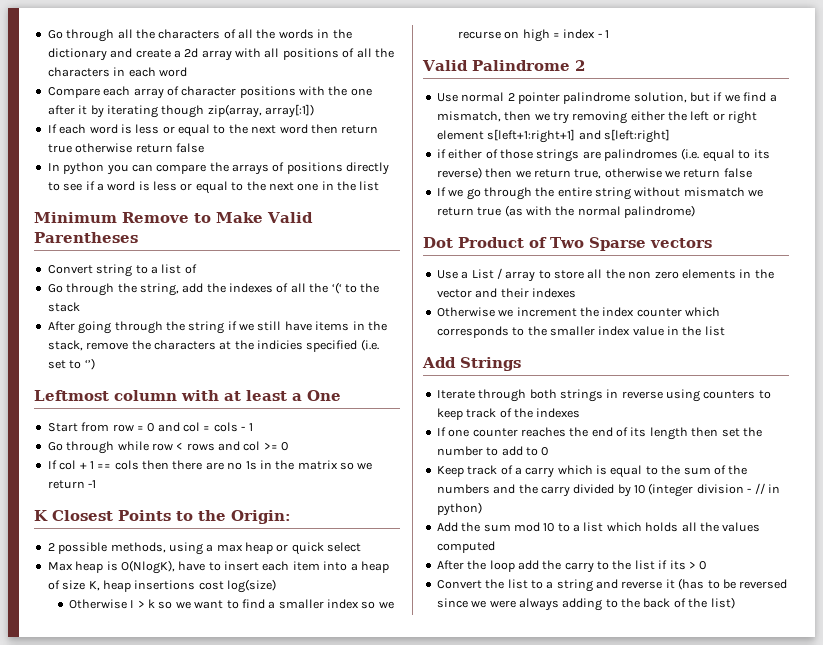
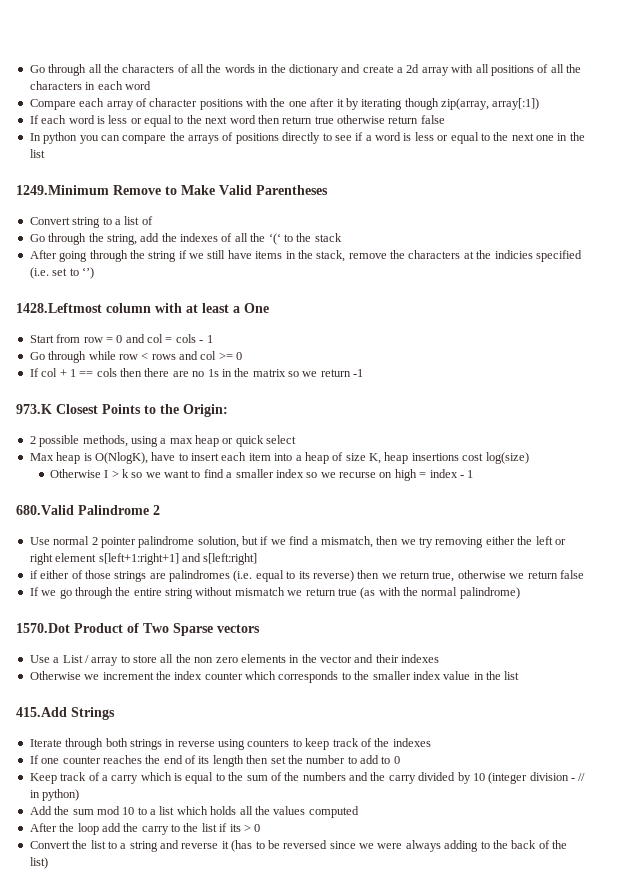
- Minimum Remove to Make Valid Parentheses
+ 1249.Minimum Remove to Make Valid Parentheses
- Leftmost column with at least a One
+ 1428.Leftmost column with at least a One
- K Closest Points to the Origin:
+ 973.K Closest Points to the Origin:
- Valid Palindrome 2
+ 680.Valid Palindrome 2
- Dot Product of Two Sparse vectors
+ 1570.Dot Product of Two Sparse vectors
- Add Strings
+ 415.Add Strings

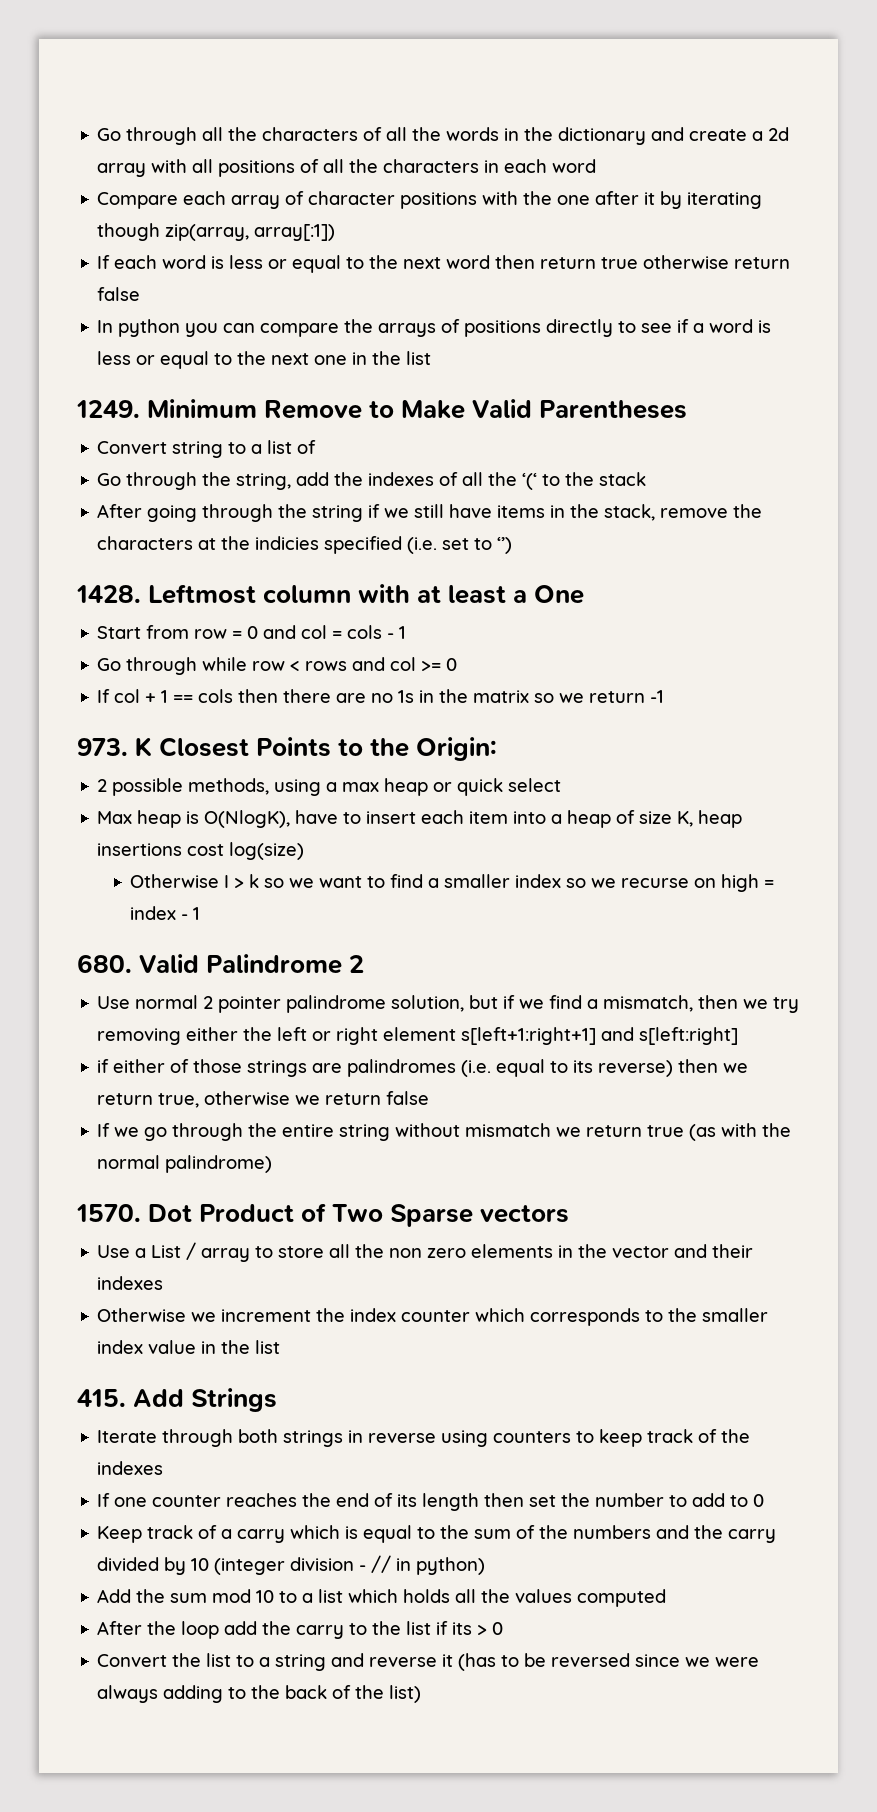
- 1249.Minimum Remove to Make Valid Parentheses
+ 1249. Minimum Remove to Make Valid Parentheses
- 1428.Leftmost column with at least a One
+ 1428. Leftmost column with at least a One
- 973.K Closest Points to the Origin:
+ 973. K Closest Points to the Origin:
- 680.Valid Palindrome 2
+ 680. Valid Palindrome 2
- 1570.Dot Product of Two Sparse vectors
+ 1570. Dot Product of Two Sparse vectors
- 415.Add Strings
+ 415. Add Strings

